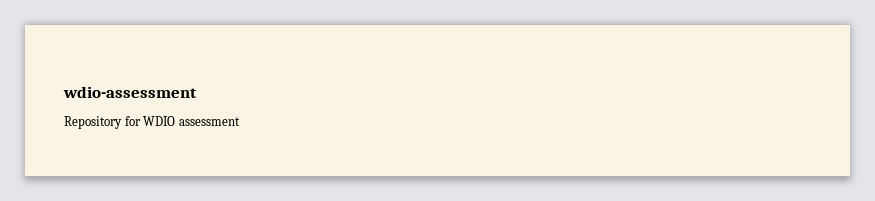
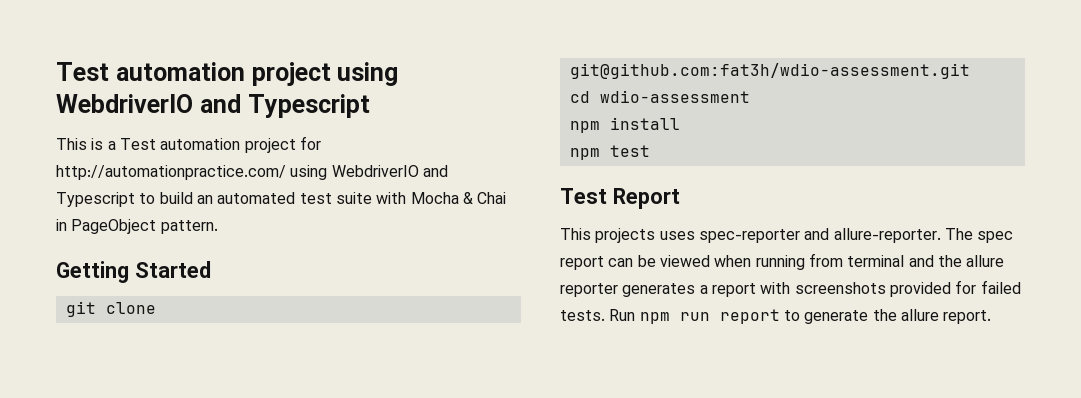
- wdio-assessment
- Repository for WDIO assessment
+ Test automation project using WebdriverIO and Typescript
+ This is a Test automation project for http://automationpractice.com/ using WebdriverIO and Typescript to build an automated test suite with Mocha & Chai in PageObject pattern.
+ Getting Started
+ git clone git@github.com:fat3h/wdio-assessment.git
+ cd wdio-assessment
+ npm install
+ npm test
+ Test Report
+ This projects uses spec-reporter and allure-reporter. The spec report can be viewed when running from terminal and the allure reporter generates a report with screenshots provided for failed tests. Run npm run report to generate the allure report.

